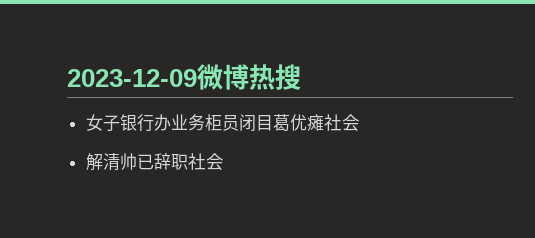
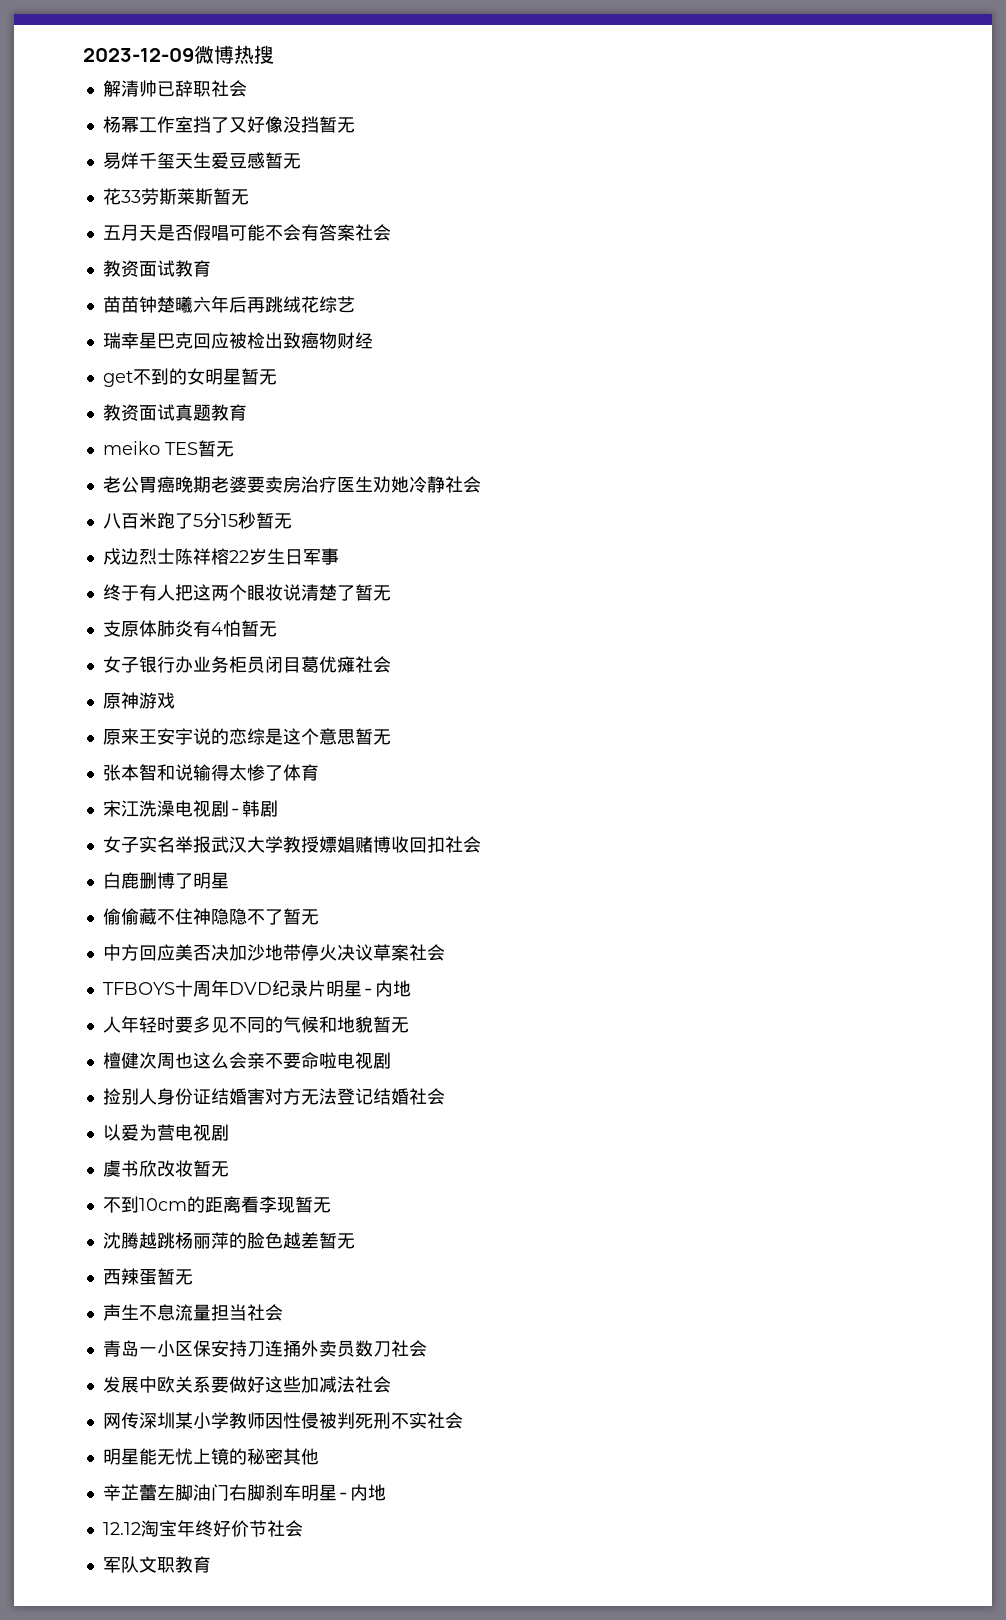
+ 解清帅已辞职社会
+ 杨幂工作室挡了又好像没挡暂无
+ 易烊千玺天生爱豆感暂无
+ 花33劳斯莱斯暂无
+ 五月天是否假唱可能不会有答案社会
+ 教资面试教育
+ 苗苗钟楚曦六年后再跳绒花综艺
+ 瑞幸星巴克回应被检出致癌物财经
+ get不到的女明星暂无
+ 教资面试真题教育
+ meiko TES暂无
+ 老公胃癌晚期老婆要卖房治疗医生劝她冷静社会
+ 八百米跑了5分15秒暂无
+ 戍边烈士陈祥榕22岁生日军事
+ 终于有人把这两个眼妆说清楚了暂无
+ 支原体肺炎有4怕暂无
- 解清帅已辞职社会
+ 原神游戏
+ 原来王安宇说的恋综是这个意思暂无
+ 张本智和说输得太惨了体育
+ 宋江洗澡电视剧-韩剧
+ 女子实名举报武汉大学教授嫖娼赌博收回扣社会
+ 白鹿删博了明星
+ 偷偷藏不住神隐隐不了暂无
+ 中方回应美否决加沙地带停火决议草案社会
+ TFBOYS十周年DVD纪录片明星-内地
+ 人年轻时要多见不同的气候和地貌暂无
+ 檀健次周也这么会亲不要命啦电视剧
+ 捡别人身份证结婚害对方无法登记结婚社会
+ 以爱为营电视剧
+ 虞书欣改妆暂无
+ 不到10cm的距离看李现暂无
+ 沈腾越跳杨丽萍的脸色越差暂无
+ 西辣蛋暂无
+ 声生不息流量担当社会
+ 青岛一小区保安持刀连捅外卖员数刀社会
+ 发展中欧关系要做好这些加减法社会
+ 网传深圳某小学教师因性侵被判死刑不实社会
+ 明星能无忧上镜的秘密其他
+ 辛芷蕾左脚油门右脚刹车明星-内地
+ 12.12淘宝年终好价节社会
+ 军队文职教育

